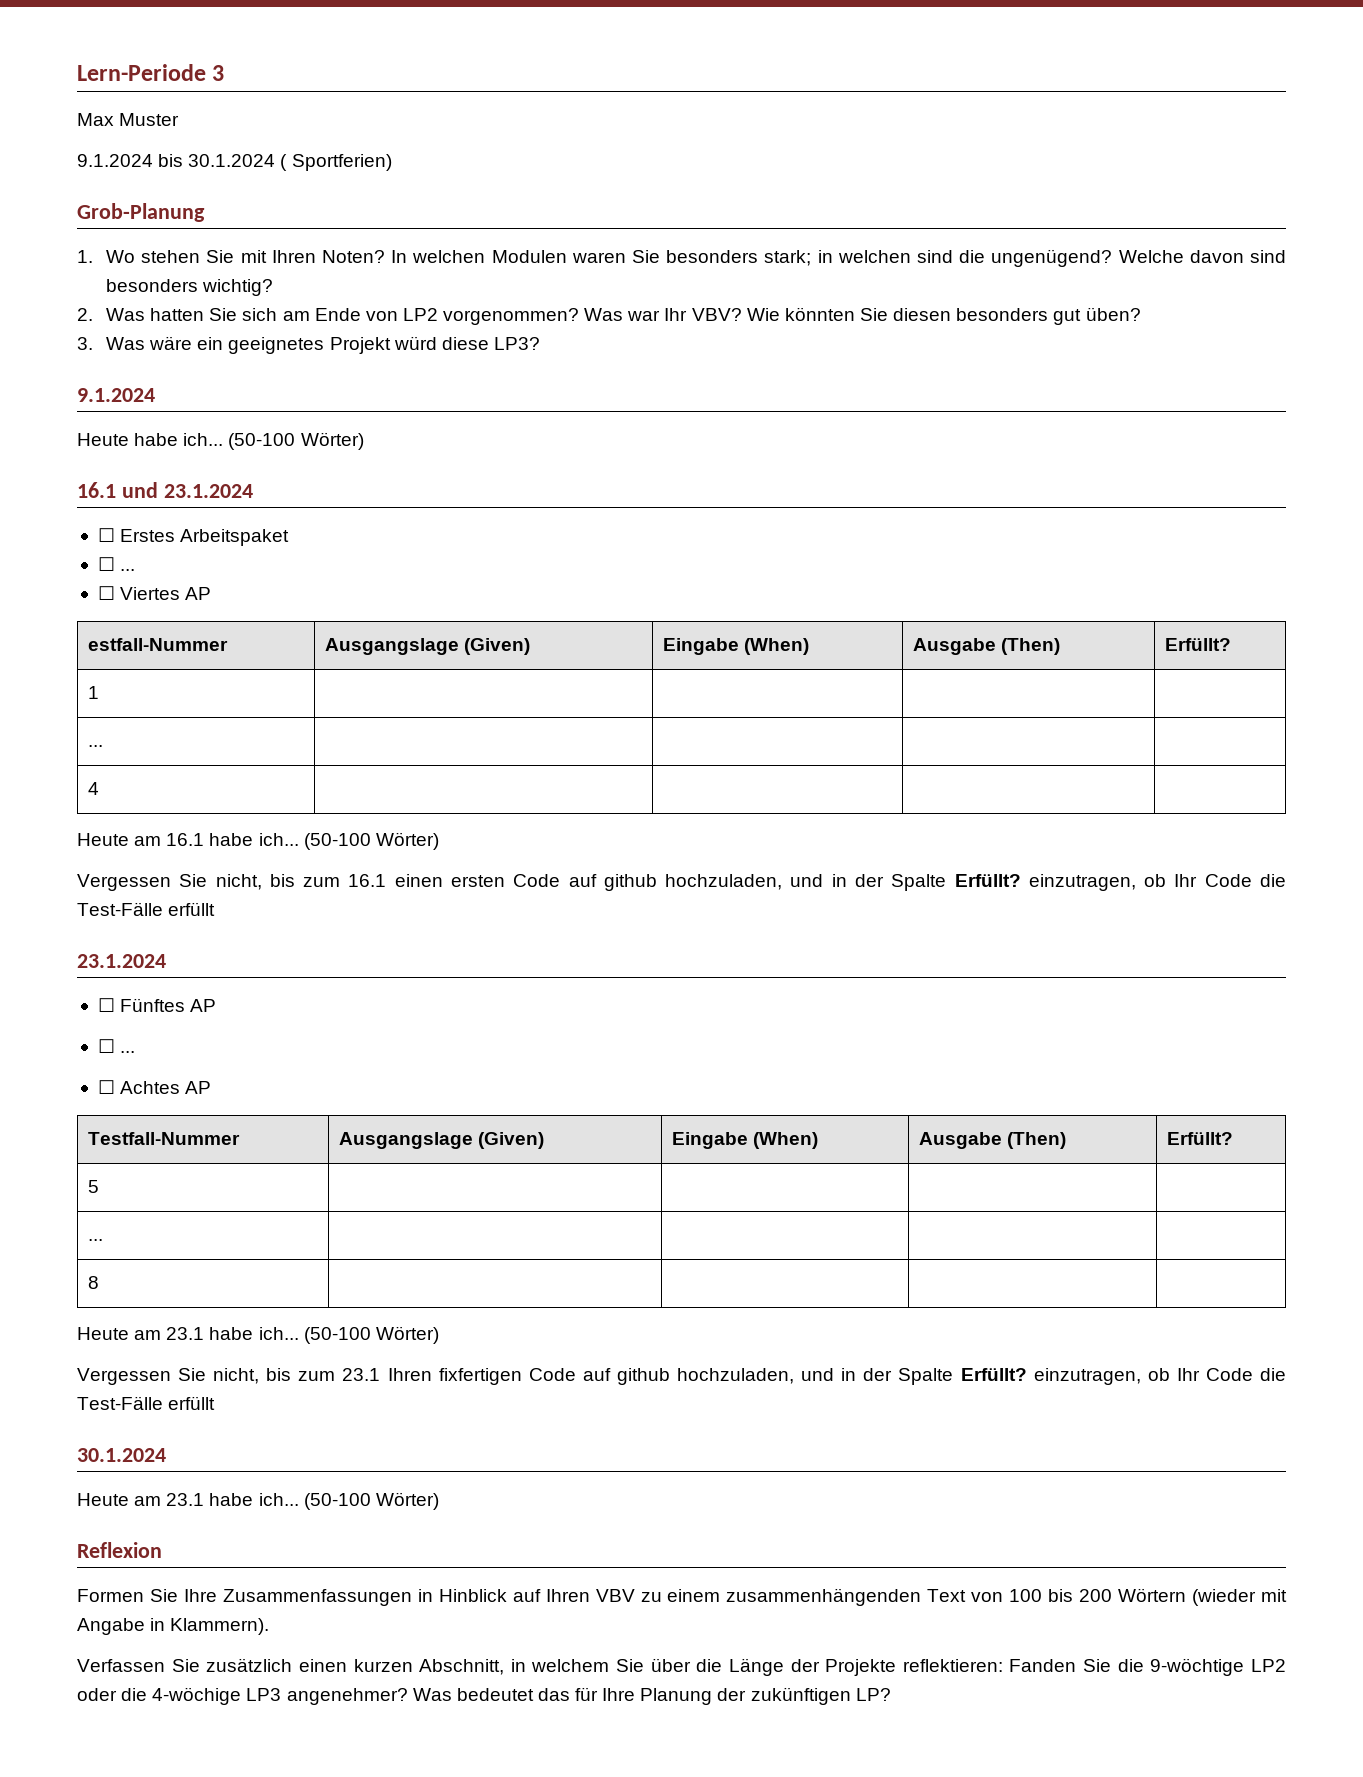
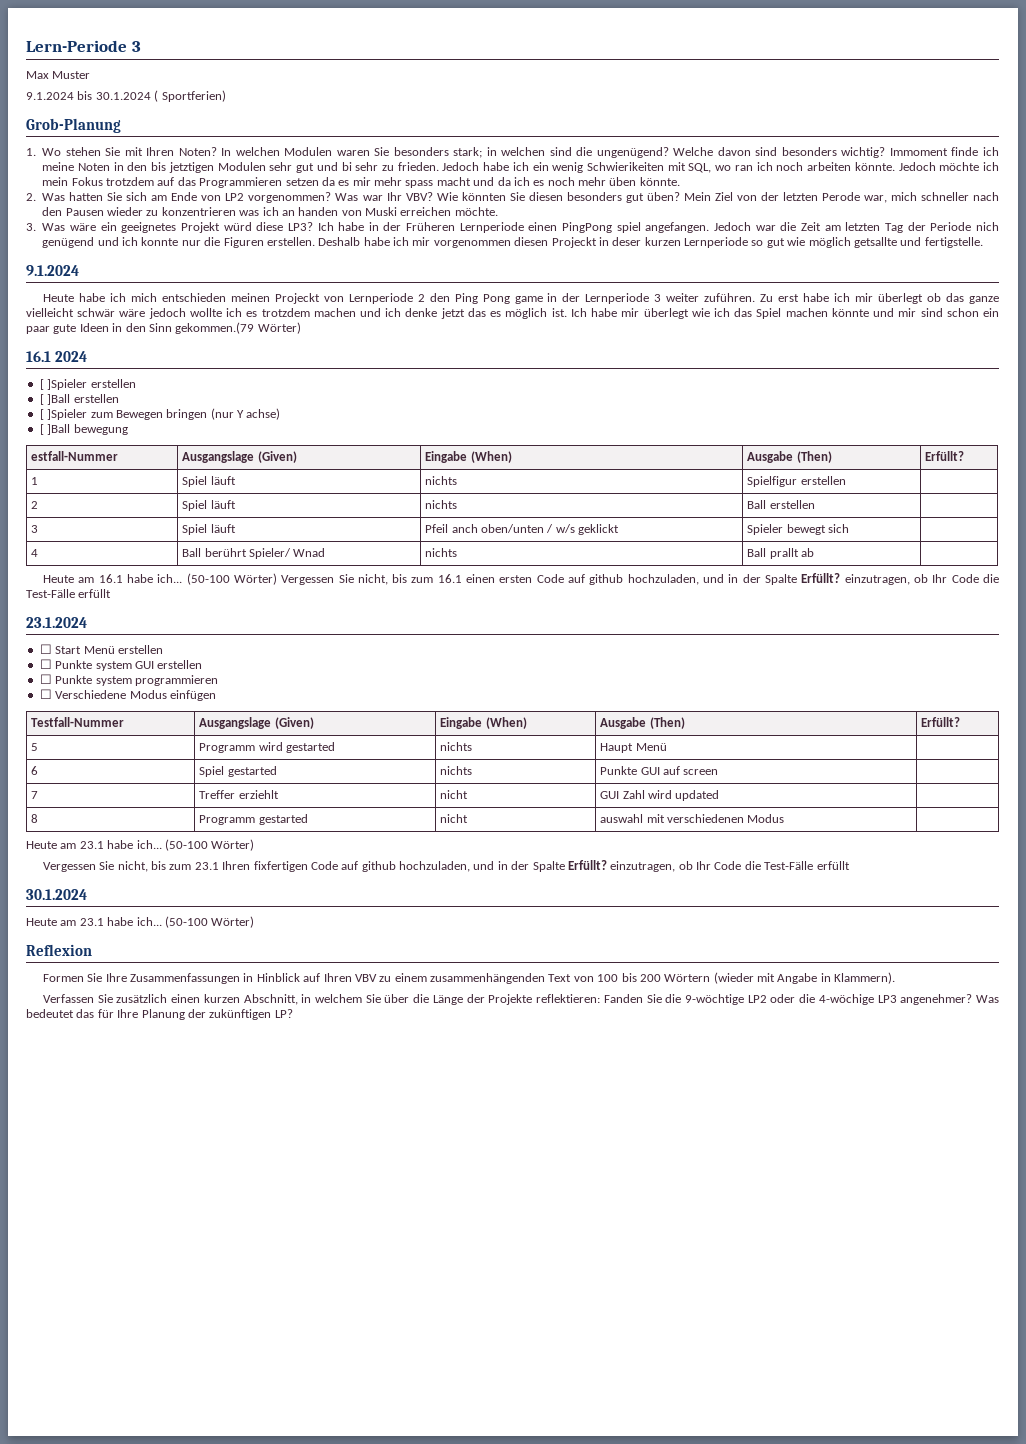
+ Immoment finde ich meine Noten in den bis jetztigen Modulen sehr gut und bi sehr zu frieden. Jedoch habe ich ein wenig Schwierikeiten mit SQL, wo ran ich noch arbeiten könnte. Jedoch möchte ich mein Fokus trotzdem auf das Programmieren setzen da es mir mehr spass macht und da ich es noch mehr üben könnte.
+ Mein Ziel von der letzten Perode war, mich schneller nach den Pausen wieder zu konzentrieren was ich an handen von Muski erreichen möchte.
- 3. Was wäre ein geeignetes Projekt würd diese LP3?
+ 3. Was wäre ein geeignetes Projekt würd diese LP3? Ich habe in der Früheren Lernperiode einen PingPong spiel angefangen. Jedoch war die Zeit am letzten Tag der Periode nich genügend und ich konnte nur die Figuren erstellen. Deshalb habe ich mir vorgenommen diesen Projeckt in deser kurzen Lernperiode so gut wie möglich getsallte und fertigstelle.
  9.1.2024
- Heute habe ich... (50-100 Wörter)
- 16.1 und 23.1.2024
- ☐ Erstes Arbeitspaket
- ☐ ...
- ☐ Viertes AP
+ Heute habe ich mich entschieden meinen Projeckt von Lernperiode 2 den Ping Pong game in der Lernperiode 3 weiter zuführen. Zu erst habe ich mir überlegt ob das ganze vielleicht schwär wäre jedoch wollte ich es trotzdem machen und ich denke jetzt das es möglich ist. Ich habe mir überlegt wie ich das Spiel machen könnte und mir sind schon ein paar gute Ideen in den Sinn gekommen.(79 Wörter)
+ 16.1 2024
+ [ ]Spieler erstellen
+ [ ]Ball erstellen
+ [ ]Spieler zum Bewegen bringen (nur Y achse)
+ [ ]Ball bewegung
- 1 | | | |
- ... | | | |
- 4 | | | |
+ 1 | Spiel läuft | nichts | Spielfigur erstellen |
+ 2 | Spiel läuft | nichts | Ball erstellen |
+ 3 | Spiel läuft | Pfeil anch oben/unten / w/s geklickt | Spieler bewegt sich |
+ 4 | Ball berührt Spieler/ Wnad | nichts | Ball prallt ab |
- Heute am 16.1 habe ich... (50-100 Wörter)
- Vergessen Sie nicht, bis zum 16.1 einen ersten Code auf github hochzuladen, und in der Spalte Erfüllt? einzutragen, ob Ihr Code die Test-Fälle erfüllt
+ Heute am 16.1 habe ich... (50-100 Wörter) Vergessen Sie nicht, bis zum 16.1 einen ersten Code auf github hochzuladen, und in der Spalte Erfüllt? einzutragen, ob Ihr Code die Test-Fälle erfüllt
- ☐ Fünftes AP
- ☐ ...
- ☐ Achtes AP
+ ☐ Start Menü erstellen
+ ☐ Punkte system GUI erstellen
+ ☐ Punkte system programmieren
+ ☐ Verschiedene Modus einfügen
- 5 | | | |
- ... | | | |
- 8 | | | |
+ 5 | Programm wird gestarted | nichts | Haupt Menü |
+ 6 | Spiel gestarted | nichts | Punkte GUI auf screen |
+ 7 | Treffer erziehlt | nicht | GUI Zahl wird updated |
+ 8 | Programm gestarted | nicht | auswahl mit verschiedenen Modus |

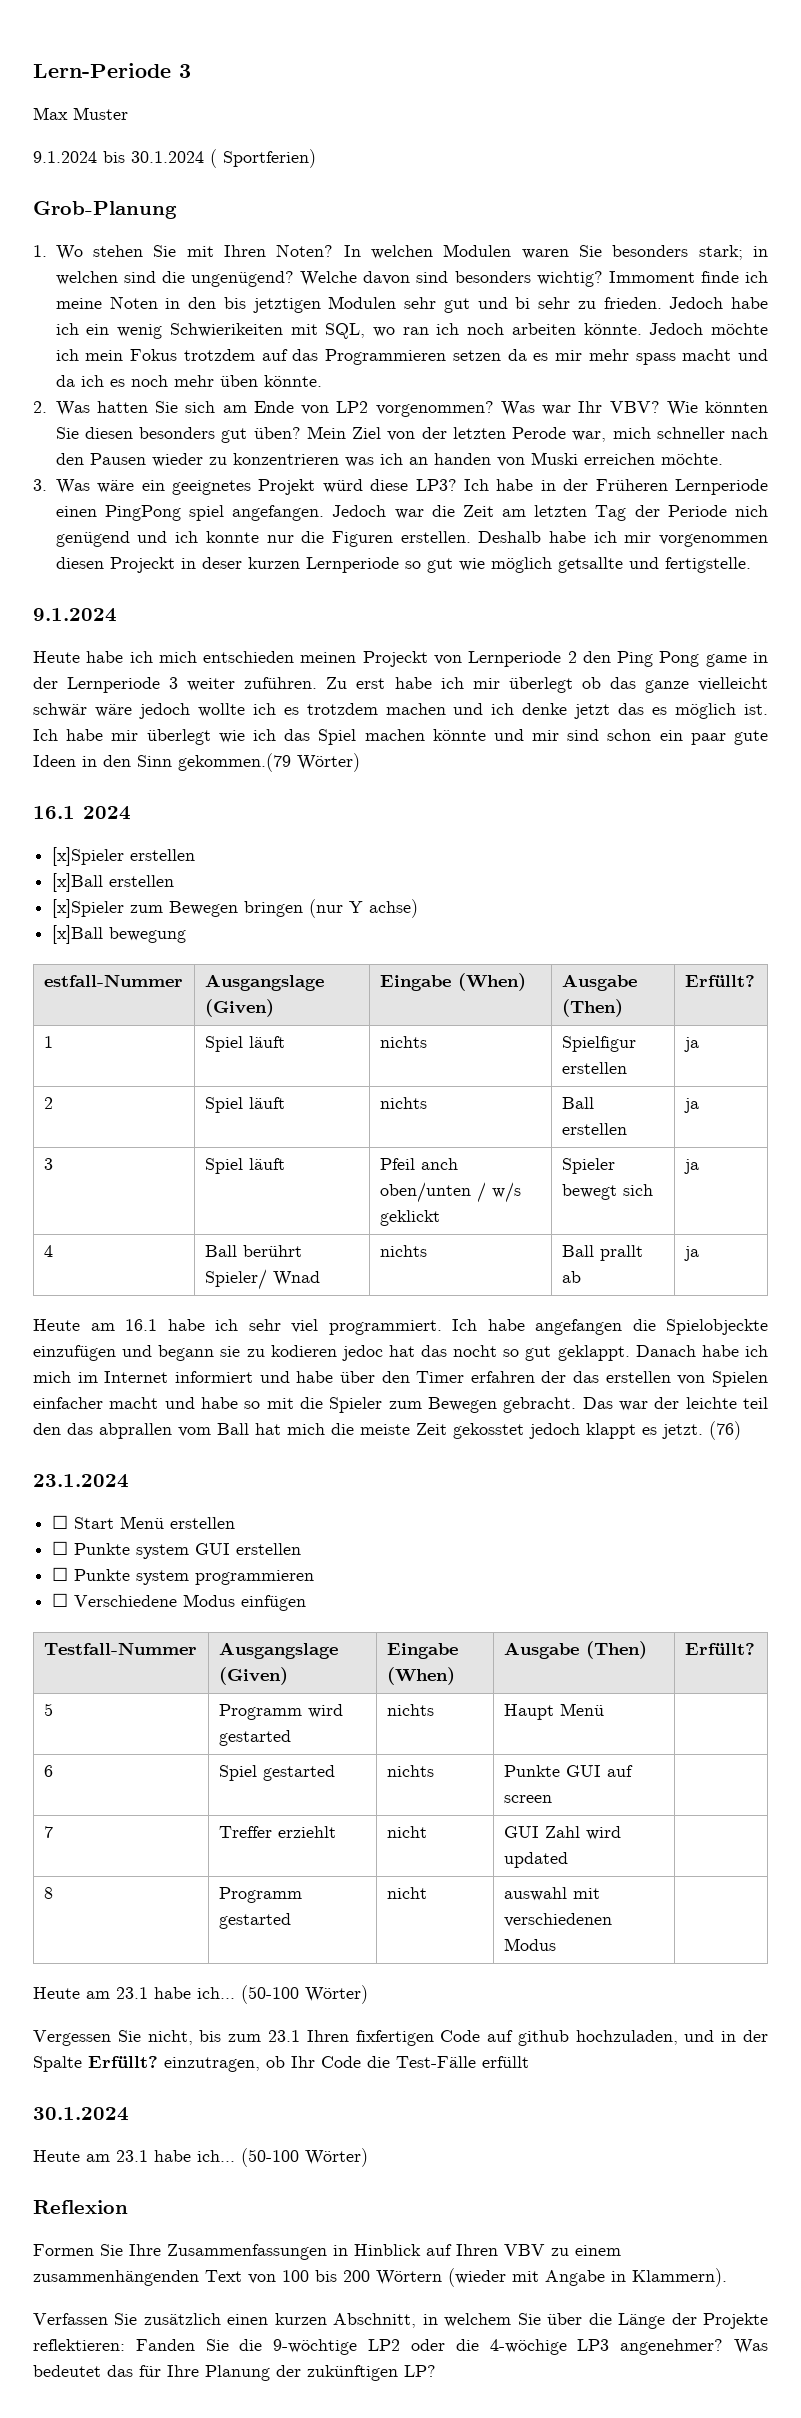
- [ ]Spieler erstellen
- [ ]Ball erstellen
- [ ]Spieler zum Bewegen bringen (nur Y achse)
+ [x]Spieler erstellen
+ [x]Ball erstellen
+ [x]Spieler zum Bewegen bringen (nur Y achse)
- [ ]Ball bewegung
+ [x]Ball bewegung
- 1 | Spiel läuft | nichts | Spielfigur erstellen |
+ 1 | Spiel läuft | nichts | Spielfigur erstellen | ja
- 2 | Spiel läuft | nichts | Ball erstellen |
+ 2 | Spiel läuft | nichts | Ball erstellen | ja
- 3 | Spiel läuft | Pfeil anch oben/unten / w/s geklickt | Spieler bewegt sich |
+ 3 | Spiel läuft | Pfeil anch oben/unten / w/s geklickt | Spieler bewegt sich | ja
- 4 | Ball berührt Spieler/ Wnad | nichts | Ball prallt ab |
+ 4 | Ball berührt Spieler/ Wnad | nichts | Ball prallt ab | ja
- Heute am 16.1 habe ich... (50-100 Wörter) Vergessen Sie nicht, bis zum 16.1 einen ersten Code auf github hochzuladen, und in der Spalte Erfüllt? einzutragen, ob Ihr Code die Test-Fälle erfüllt
+ Heute am 16.1 habe ich sehr viel programmiert. Ich habe angefangen die Spielobjeckte einzufügen und begann sie zu kodieren jedoc hat das nocht so gut geklappt. Danach habe ich mich im Internet informiert und habe über den Timer erfahren der das erstellen von Spielen einfacher macht und habe so mit die Spieler zum Bewegen gebracht. Das war der leichte teil den das abprallen vom Ball hat mich die meiste Zeit gekosstet jedoch klappt es jetzt. (76)

